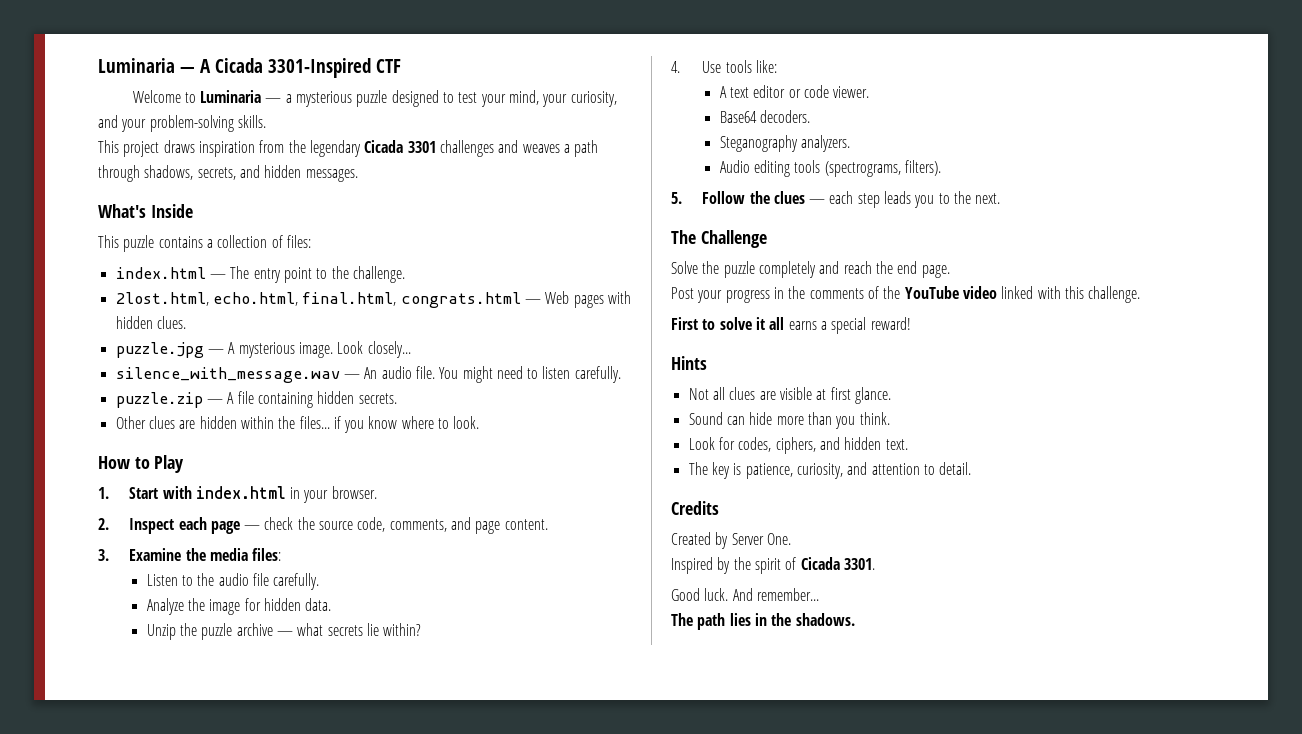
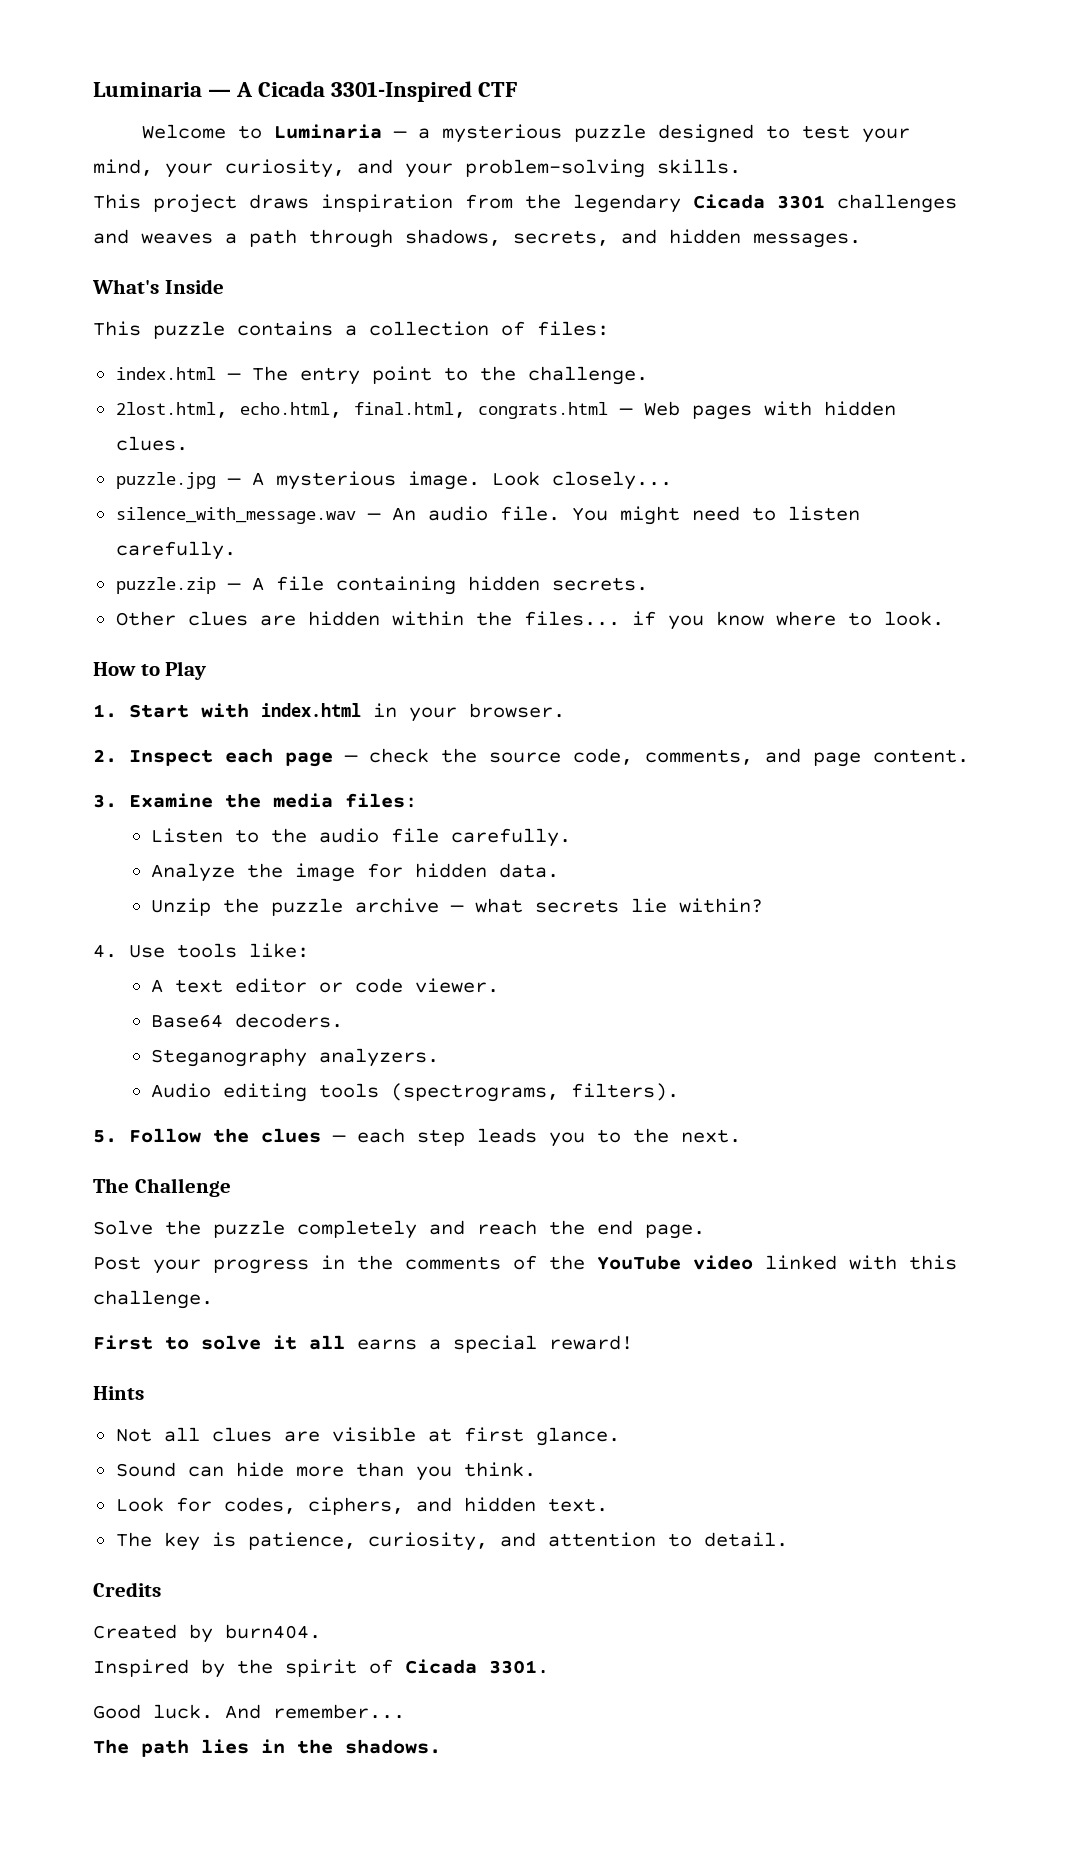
- Created by Server One.
+ Created by burn404.

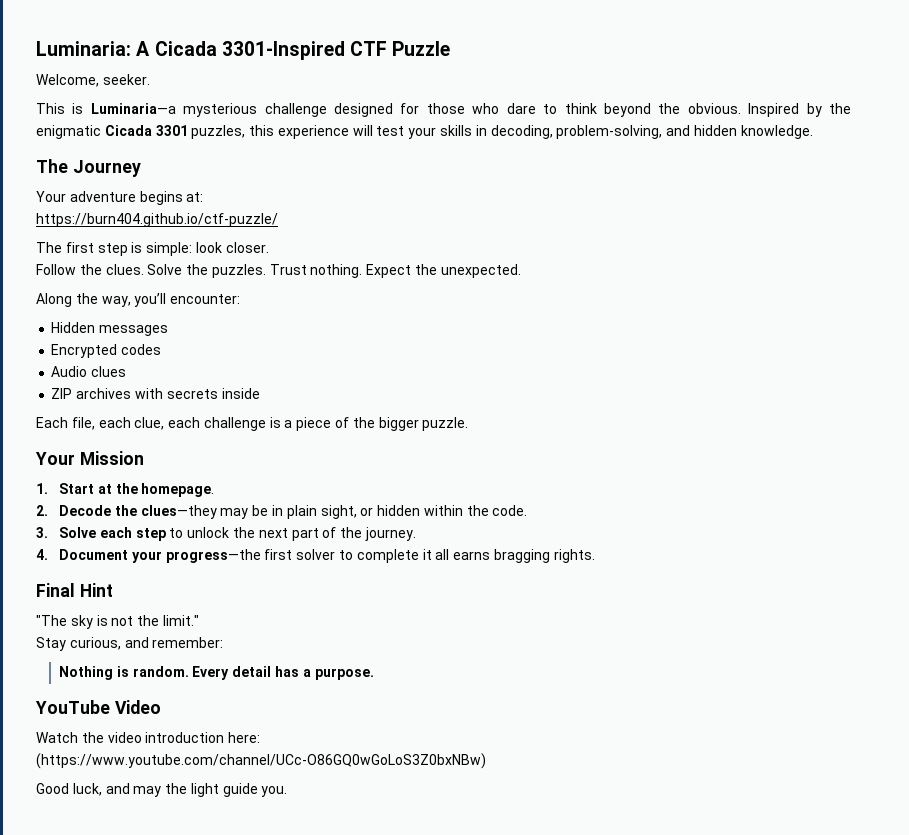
- Luminaria — A Cicada 3301-Inspired CTF
- Welcome to Luminaria — a mysterious puzzle designed to test your mind, your curiosity, and your problem-solving skills.
- This project draws inspiration from the legendary Cicada 3301 challenges and weaves a path through shadows, secrets, and hidden messages.
- What's Inside
- This puzzle contains a collection of files:
- index.html — The entry point to the challenge.
- 2lost.html, echo.html, final.html, congrats.html — Web pages with hidden clues.
- puzzle.jpg — A mysterious image. Look closely...
- silence_with_message.wav — An audio file. You might need to listen carefully.
- puzzle.zip — A file containing hidden secrets.
- Other clues are hidden within the files... if you know where to look.
- How to Play
- 1. Start with index.html in your browser.
- 2. Inspect each page — check the source code, comments, and page content.
- 3. Examine the media files:
- Listen to the audio file carefully.
- Analyze the image for hidden data.
- Unzip the puzzle archive — what secrets lie within?
- 4. Use tools like:
- A text editor or code viewer.
- Base64 decoders.
- Steganography analyzers.
- Audio editing tools (spectrograms, filters).
- 5. Follow the clues — each step leads you to the next.
- The Challenge
- Solve the puzzle completely and reach the end page.
- Post your progress in the comments of the YouTube video linked with this challenge.
- First to solve it all earns a special reward!
- Hints
- Not all clues are visible at first glance.
- Sound can hide more than you think.
- Look for codes, ciphers, and hidden text.
- The key is patience, curiosity, and attention to detail.
- Credits
- Created by burn404.
- Inspired by the spirit of Cicada 3301.
- Good luck. And remember...
- The path lies in the shadows.
+ Luminaria: A Cicada 3301-Inspired CTF Puzzle
+ Welcome, seeker.
+ This is Luminaria—a mysterious challenge designed for those who dare to think beyond the obvious. Inspired by the enigmatic Cicada 3301 puzzles, this experience will test your skills in decoding, problem-solving, and hidden knowledge.
+ The Journey
+ Your adventure begins at:
+ https://burn404.github.io/ctf-puzzle/
+ The first step is simple: look closer.
+ Follow the clues. Solve the puzzles. Trust nothing. Expect the unexpected.
+ Along the way, you’ll encounter:
+ Hidden messages
+ Encrypted codes
+ Audio clues
+ ZIP archives with secrets inside
+ Each file, each clue, each challenge is a piece of the bigger puzzle.
+ Your Mission
+ 1. Start at the homepage.
+ 2. Decode the clues—they may be in plain sight, or hidden within the code.
+ 3. Solve each step to unlock the next part of the journey.
+ 4. Document your progress—the first solver to complete it all earns bragging rights.
+ Final Hint
+ "The sky is not the limit."
+ Stay curious, and remember:
+ Nothing is random. Every detail has a purpose.
+ YouTube Video
+ Watch the video introduction here:
+ (https://www.youtube.com/channel/UCc-O86GQ0wGoLoS3Z0bxNBw)
+ Good luck, and may the light guide you.

